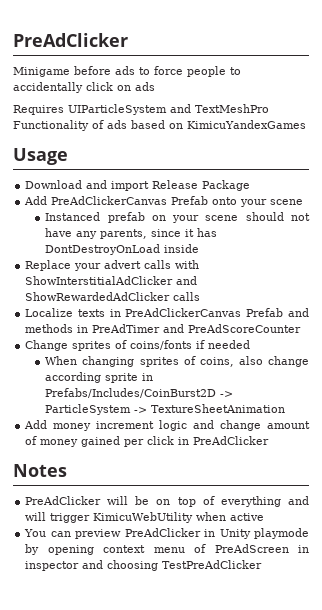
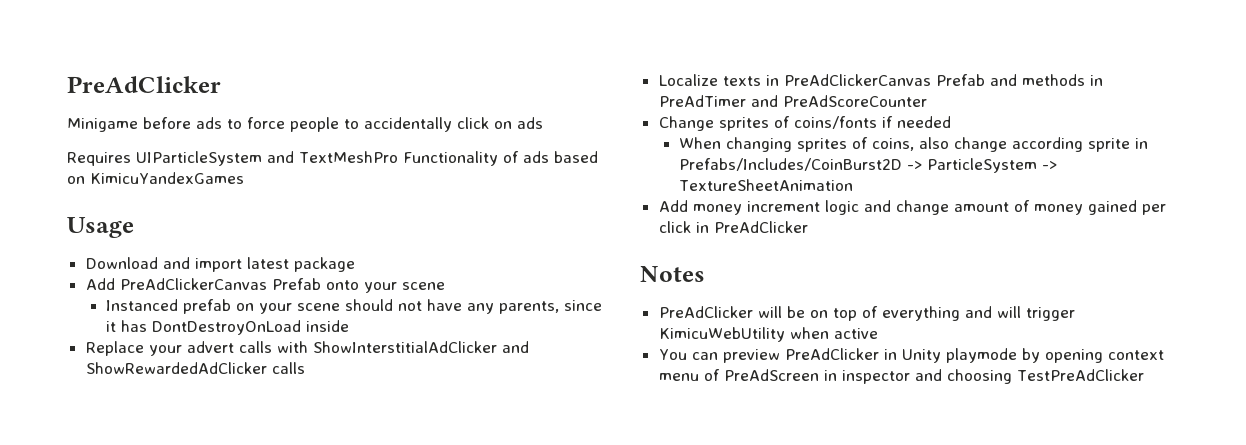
- Download and import Release Package
+ Download and import latest package

